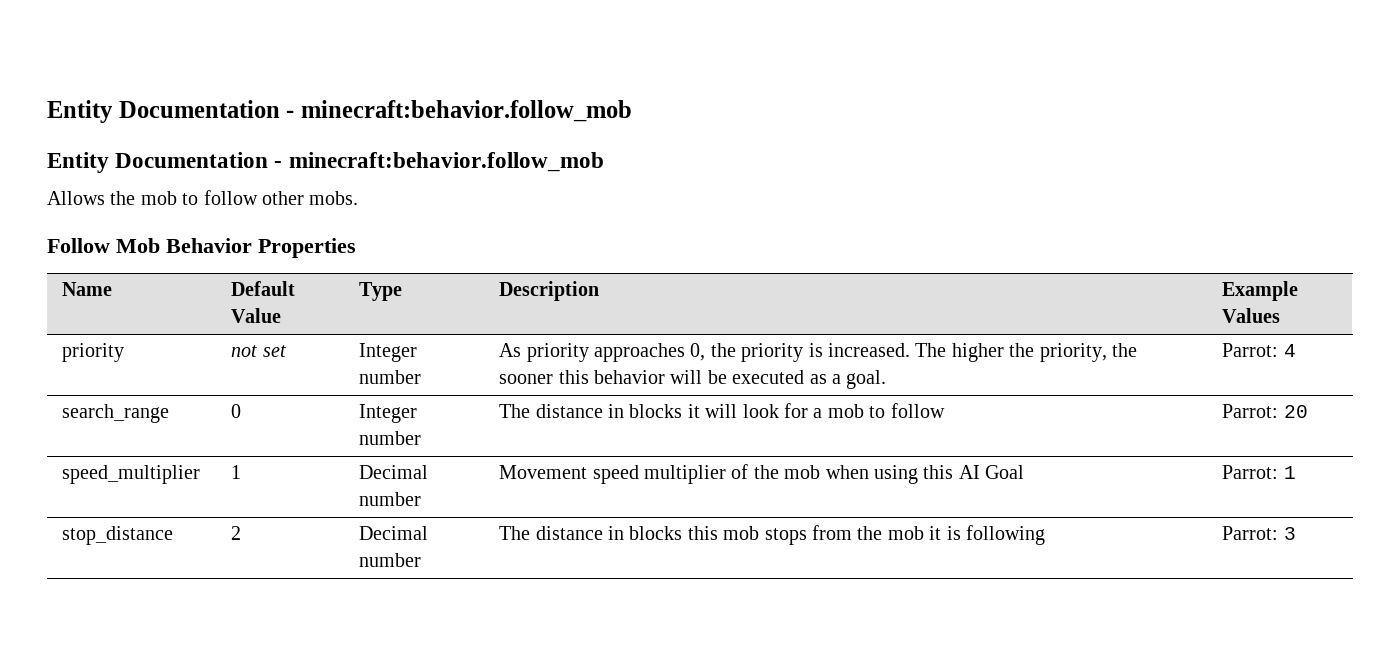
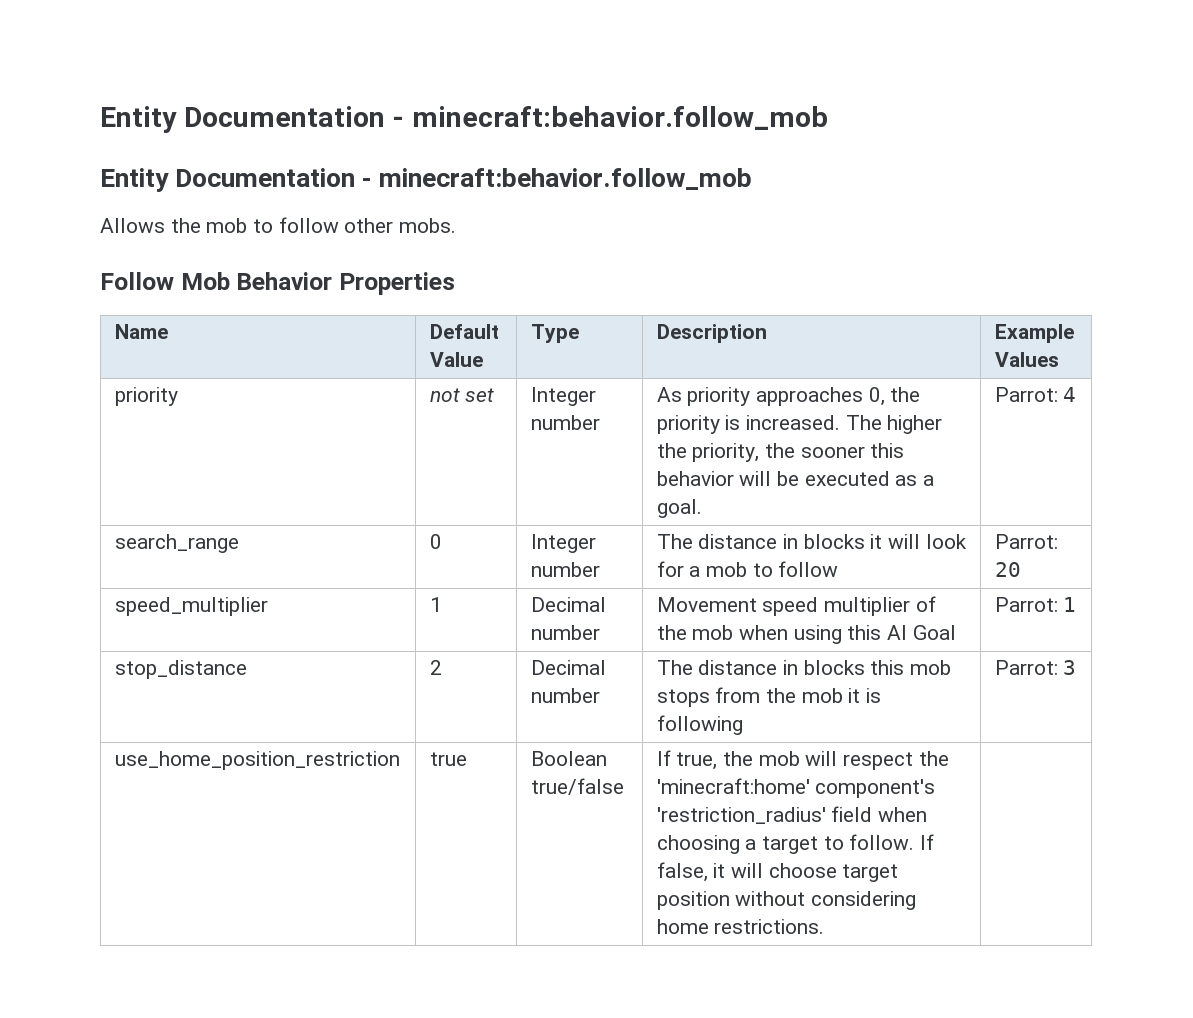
+ use_home_position_restriction | true | Boolean true/false | If true, the mob will respect the 'minecraft:home' component's 'restriction_radius' field when choosing a target to follow. If false, it will choose target position without considering home restrictions. |

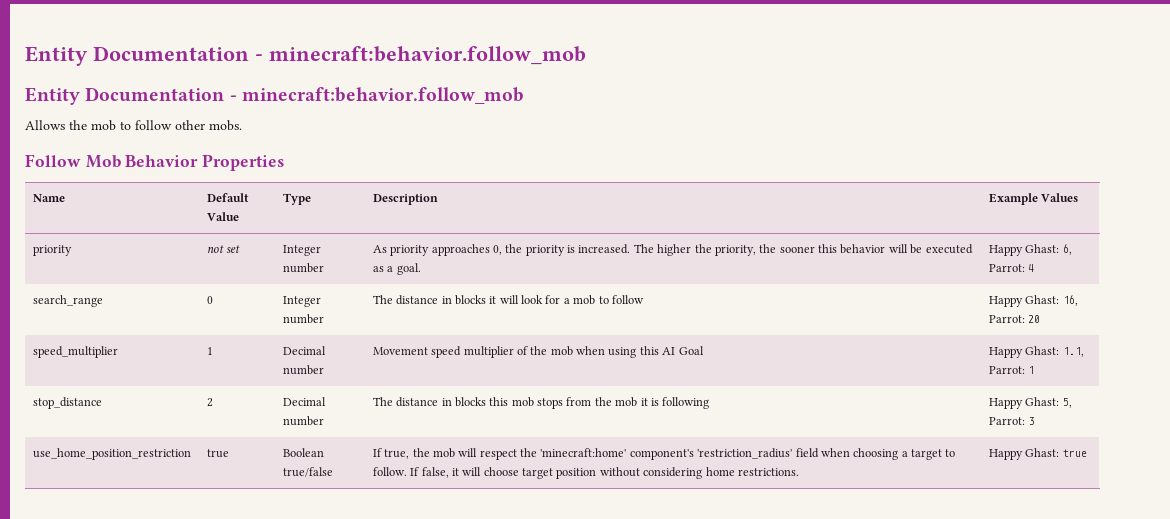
- priority | not set | Integer number | As priority approaches 0, the priority is increased. The higher the priority, the sooner this behavior will be executed as a goal. | Parrot: 4
+ priority | not set | Integer number | As priority approaches 0, the priority is increased. The higher the priority, the sooner this behavior will be executed as a goal. | Happy Ghast: 6, Parrot: 4
- search_range | 0 | Integer number | The distance in blocks it will look for a mob to follow | Parrot: 20
+ search_range | 0 | Integer number | The distance in blocks it will look for a mob to follow | Happy Ghast: 16, Parrot: 20
- speed_multiplier | 1 | Decimal number | Movement speed multiplier of the mob when using this AI Goal | Parrot: 1
+ speed_multiplier | 1 | Decimal number | Movement speed multiplier of the mob when using this AI Goal | Happy Ghast: 1.1, Parrot: 1
- stop_distance | 2 | Decimal number | The distance in blocks this mob stops from the mob it is following | Parrot: 3
+ stop_distance | 2 | Decimal number | The distance in blocks this mob stops from the mob it is following | Happy Ghast: 5, Parrot: 3
- use_home_position_restriction | true | Boolean true/false | If true, the mob will respect the 'minecraft:home' component's 'restriction_radius' field when choosing a target to follow. If false, it will choose target position without considering home restrictions. |
+ use_home_position_restriction | true | Boolean true/false | If true, the mob will respect the 'minecraft:home' component's 'restriction_radius' field when choosing a target to follow. If false, it will choose target position without considering home restrictions. | Happy Ghast: true

